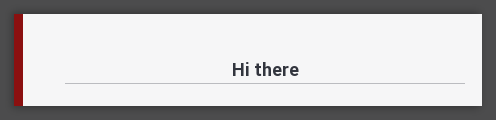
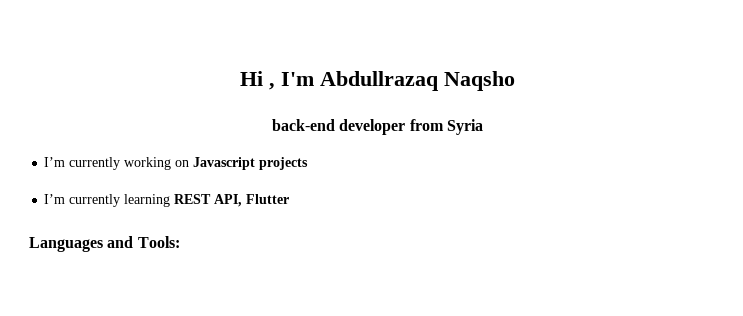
- Hi there
+ Hi , I'm Abdullrazaq Naqsho
+ back-end developer from Syria
+ I’m currently working on Javascript projects
+ I’m currently learning REST API, Flutter
+ Languages and Tools:

